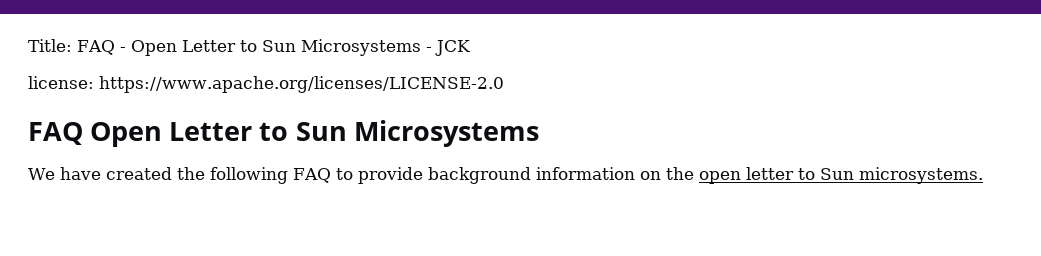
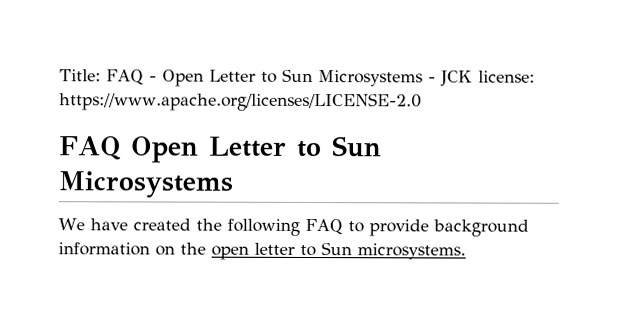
- Title: FAQ - Open Letter to Sun Microsystems - JCK
- license: https://www.apache.org/licenses/LICENSE-2.0
+ Title: FAQ - Open Letter to Sun Microsystems - JCK license: https://www.apache.org/licenses/LICENSE-2.0

